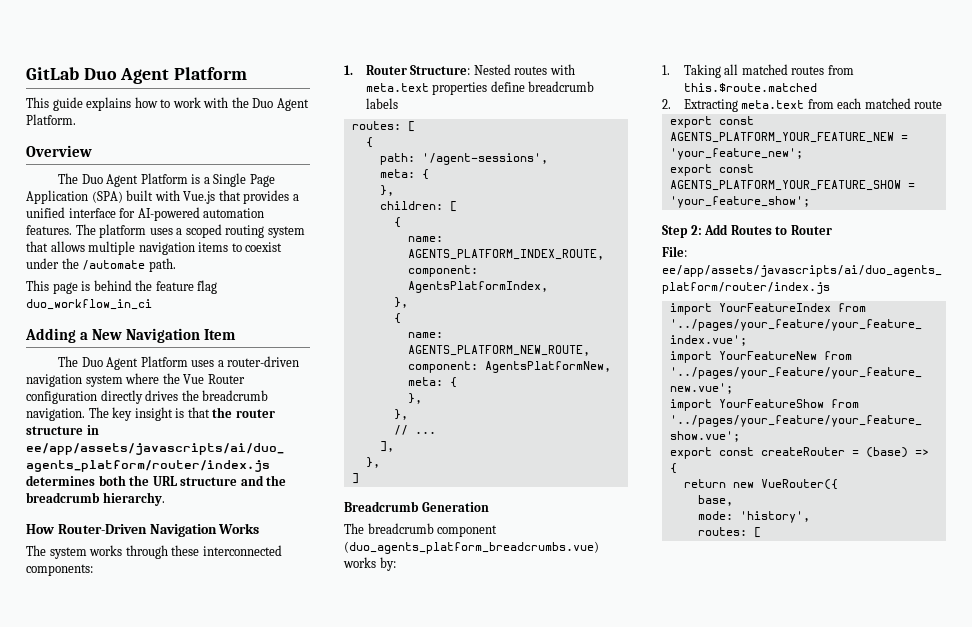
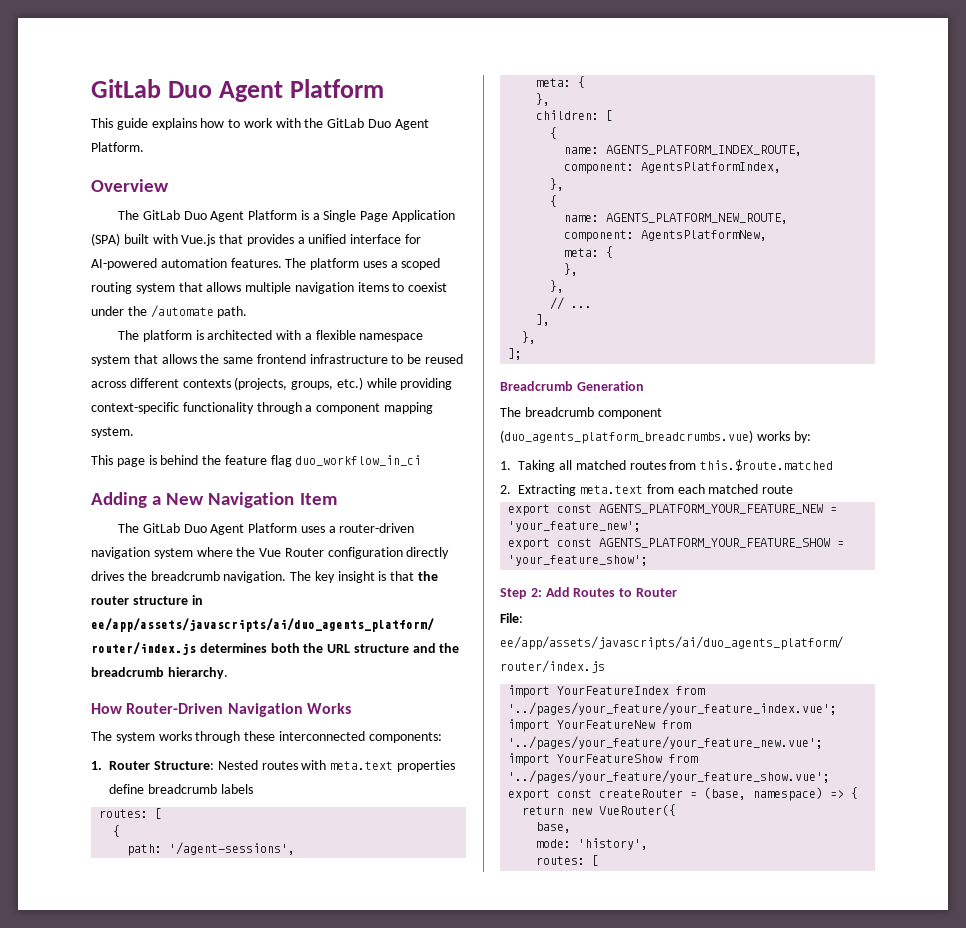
- This guide explains how to work with the Duo Agent Platform.
+ This guide explains how to work with the GitLab Duo Agent Platform.
- The Duo Agent Platform is a Single Page Application (SPA) built with Vue.js that provides a unified interface for AI-powered automation features.
+ The GitLab Duo Agent Platform is a Single Page Application (SPA) built with Vue.js that provides a unified interface for AI-powered automation features.
+ The platform is architected with a flexible namespace system that allows the same frontend infrastructure to be reused across different contexts (projects, groups, etc.) while providing context-specific functionality through a component mapping system.
- The Duo Agent Platform uses a router-driven navigation system where the Vue Router configuration directly drives the breadcrumb navigation.
+ The GitLab Duo Agent Platform uses a router-driven navigation system where the Vue Router configuration directly drives the breadcrumb navigation.
- ]
+ ];
- export const createRouter = (base) => {
+ export const createRouter = (base, namespace) => {

